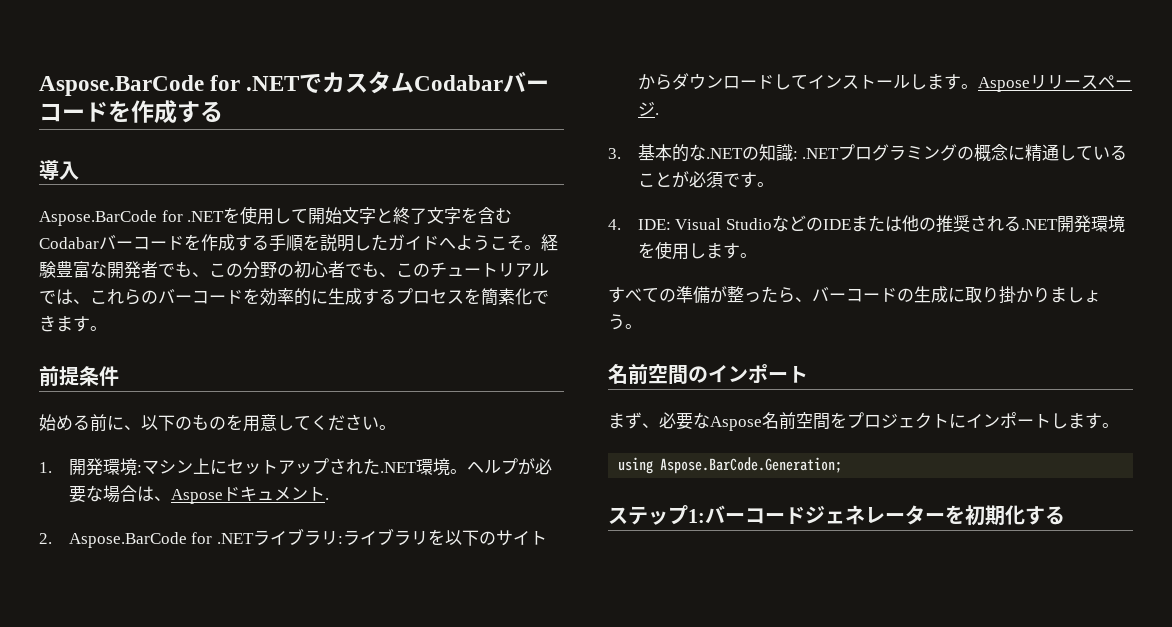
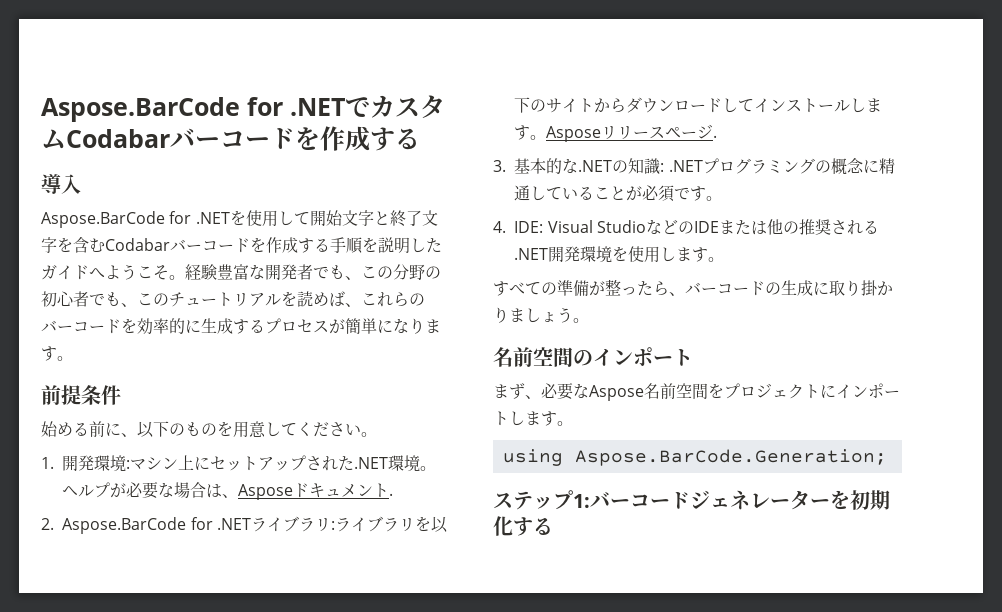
- 経験豊富な開発者でも、この分野の初心者でも、このチュートリアルでは、これらのバーコードを効率的に生成するプロセスを簡素化できます。
+ 経験豊富な開発者でも、この分野の初心者でも、このチュートリアルを読めば、これらのバーコードを効率的に生成するプロセスが簡単になります。

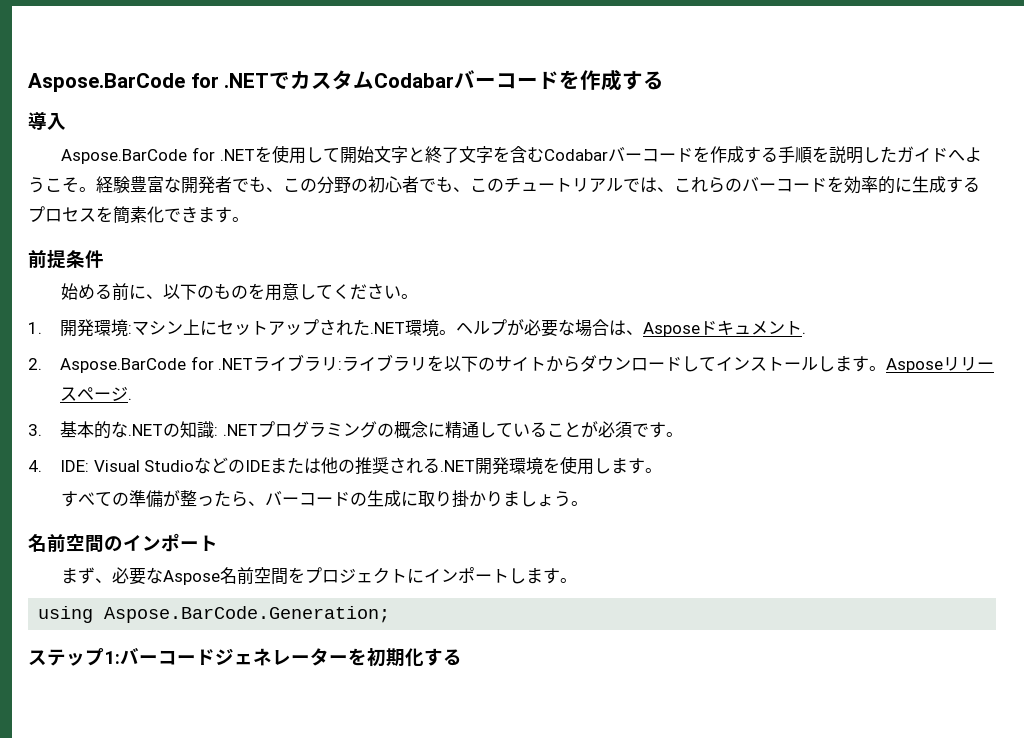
- 経験豊富な開発者でも、この分野の初心者でも、このチュートリアルを読めば、これらのバーコードを効率的に生成するプロセスが簡単になります。
+ 経験豊富な開発者でも、この分野の初心者でも、このチュートリアルでは、これらのバーコードを効率的に生成するプロセスを簡素化できます。

